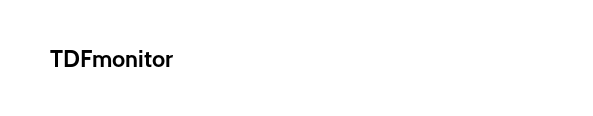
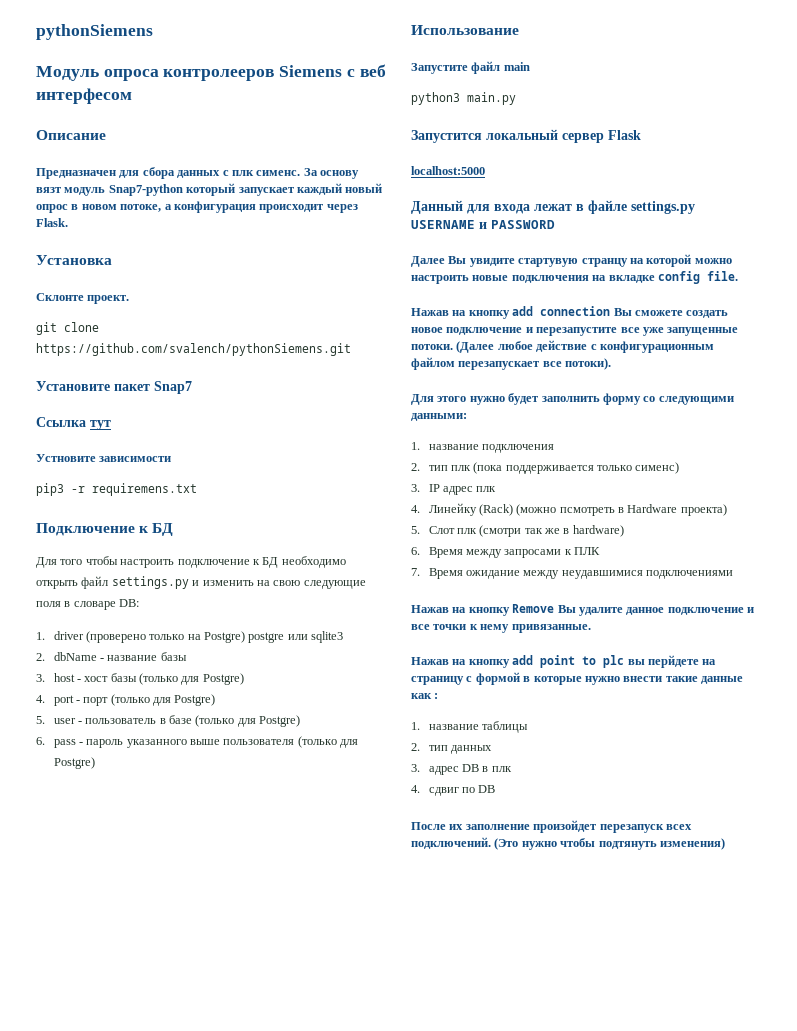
- TDFmonitor
+ pythonSiemens
+ Модуль опроса контролееров Siemens с веб интерфесом
+ Описание
+ Предназначен для сбора данных с плк сименс. За основу вязт модуль Snap7-python который запускает каждый новый опрос в новом потоке, а конфигурация происходит через Flask.
+ Установка
+ Склонте проект.
+ git clone https://github.com/svalench/pythonSiemens.git
+ Установите пакет Snap7
+ Ссылка тут
+ Устновите зависимости
+ pip3 -r requiremens.txt
+ Подключение к БД
+ Для того чтобы настроить подключение к БД необходимо открыть файл settings.py и изменить на свою следующие поля в словаре DB:
+ 1. driver (проверено только на Postgre) postgre или sqlite3
+ 2. dbName - название базы
+ 3. host - хост базы (только для Postgre)
+ 4. port - порт (только для Postgre)
+ 5. user - пользователь в базе (только для Postgre)
+ 6. pass - пароль указанного выше пользователя (только для Postgre)
+ Использование
+ Запустите файл main
+ python3 main.py
+ Запустится локальный сервер Flask
+ localhost:5000
+ Данный для входа лежат в файле settings.py USERNAME и PASSWORD
+ Далее Вы увидите стартувую странцу на которой можно настроить новые подключения на вкладке config file.
+ Нажав на кнопку add connection Вы сможете создать новое подключение и перезапустите все уже запущенные потоки. (Далее любое действие с конфигурационным файлом перезапускает все потоки).
+ Для этого нужно будет заполнить форму со следующими данными:
+ 1. название подключения
+ 2. тип плк (пока поддерживается только сименс)
+ 3. IP адрес плк
+ 4. Линейку (Rack) (можно псмотреть в Hardware проекта)
+ 5. Слот плк (смотри так же в hardware)
+ 6. Время между запросами к ПЛК
+ 7. Время ожидание между неудавшимися подключениями
+ Нажав на кнопку Remove Вы удалите данное подключение и все точки к нему привязанные.
+ Нажав на кнопку add point to plc вы перйдете на страницу с формой в которые нужно внести такие данные как :
+ 1. название таблицы
+ 2. тип данных
+ 3. адрес DB в плк
+ 4. сдвиг по DB
+ После их заполнение произойдет перезапуск всех подключений. (Это нужно чтобы подтянуть изменения)

